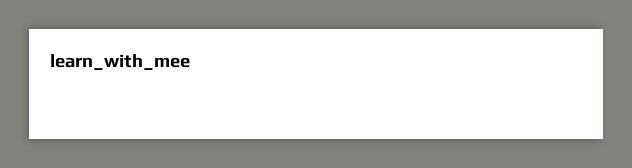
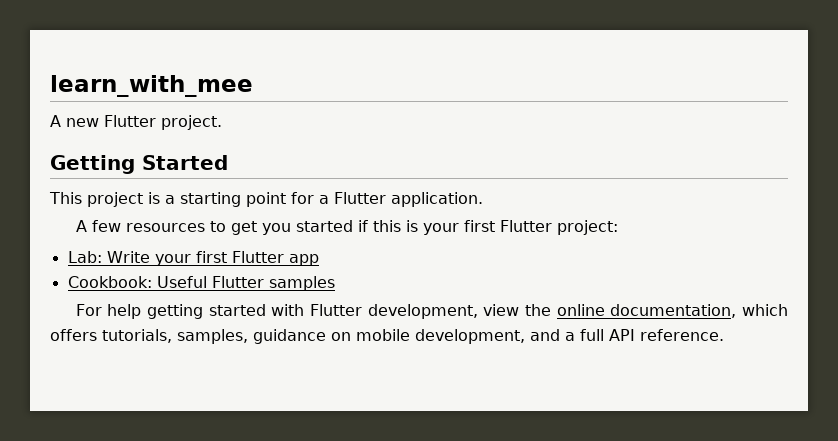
+ A new Flutter project.
+ Getting Started
+ This project is a starting point for a Flutter application.
+ A few resources to get you started if this is your first Flutter project:
+ Lab: Write your first Flutter app
+ Cookbook: Useful Flutter samples
+ For help getting started with Flutter development, view the online documentation, which offers tutorials, samples, guidance on mobile development, and a full API reference.

